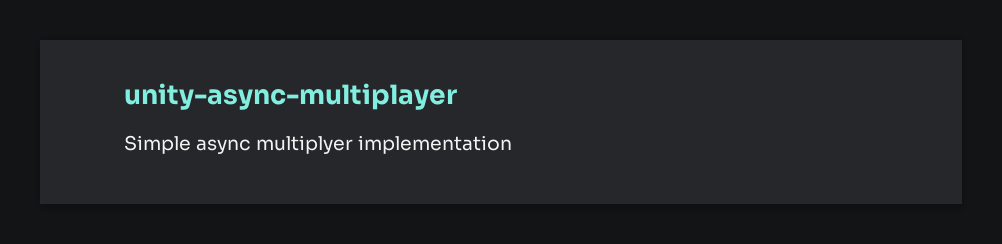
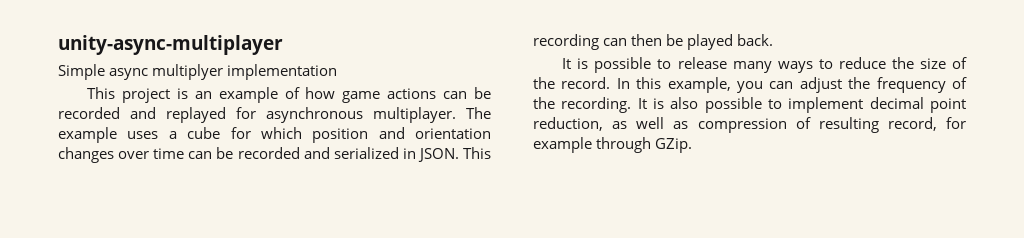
+ This project is an example of how game actions can be recorded and replayed for asynchronous multiplayer. The example uses a cube for which position and orientation changes over time can be recorded and serialized in JSON. This recording can then be played back.
+ It is possible to release many ways to reduce the size of the record. In this example, you can adjust the frequency of the recording. It is also possible to implement decimal point reduction, as well as compression of resulting record, for example through GZip.

